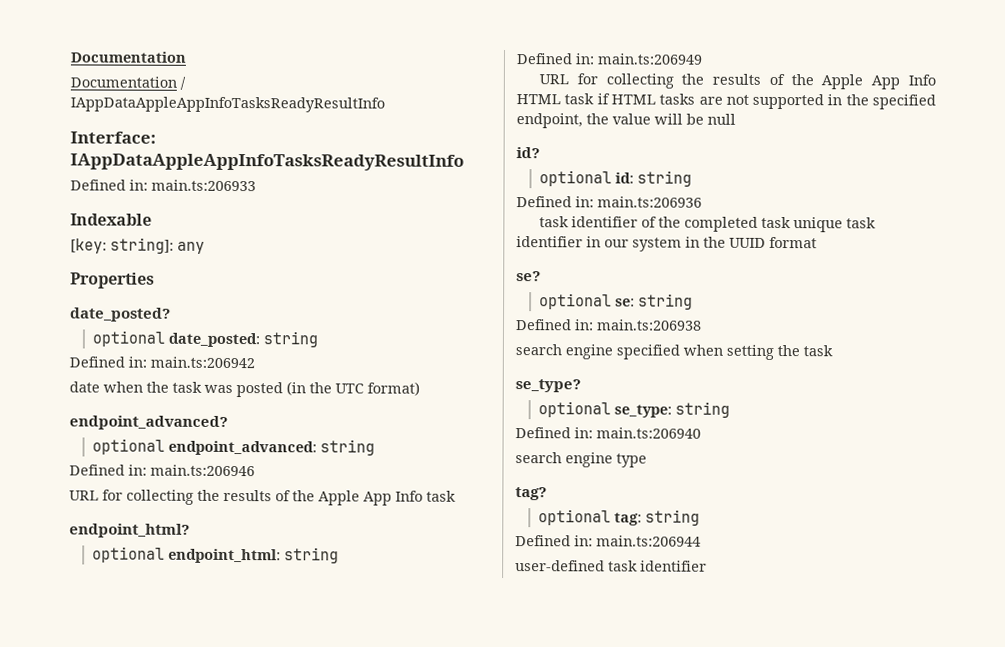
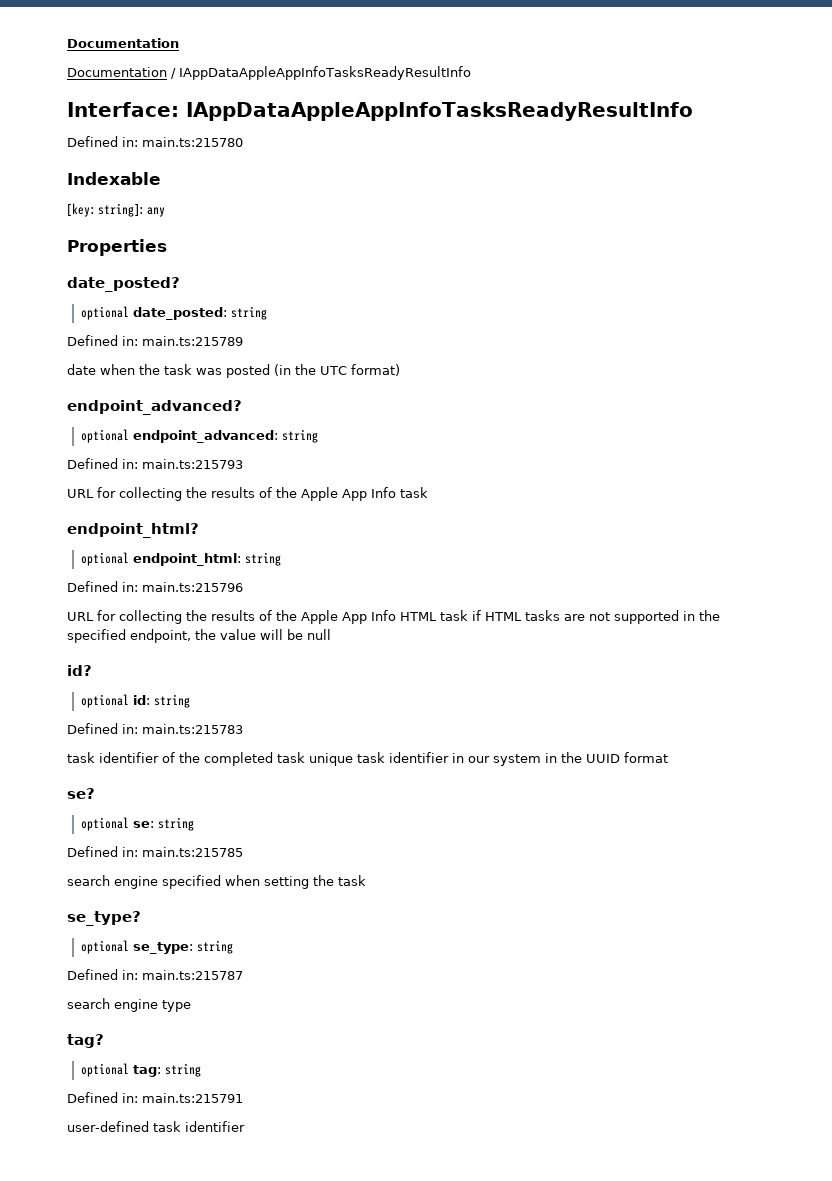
- Defined in: main.ts:206933
+ Defined in: main.ts:215780
- Defined in: main.ts:206942
+ Defined in: main.ts:215789
- Defined in: main.ts:206946
+ Defined in: main.ts:215793
- Defined in: main.ts:206949
+ Defined in: main.ts:215796
- Defined in: main.ts:206936
+ Defined in: main.ts:215783
- Defined in: main.ts:206938
+ Defined in: main.ts:215785
- Defined in: main.ts:206940
+ Defined in: main.ts:215787
- Defined in: main.ts:206944
+ Defined in: main.ts:215791

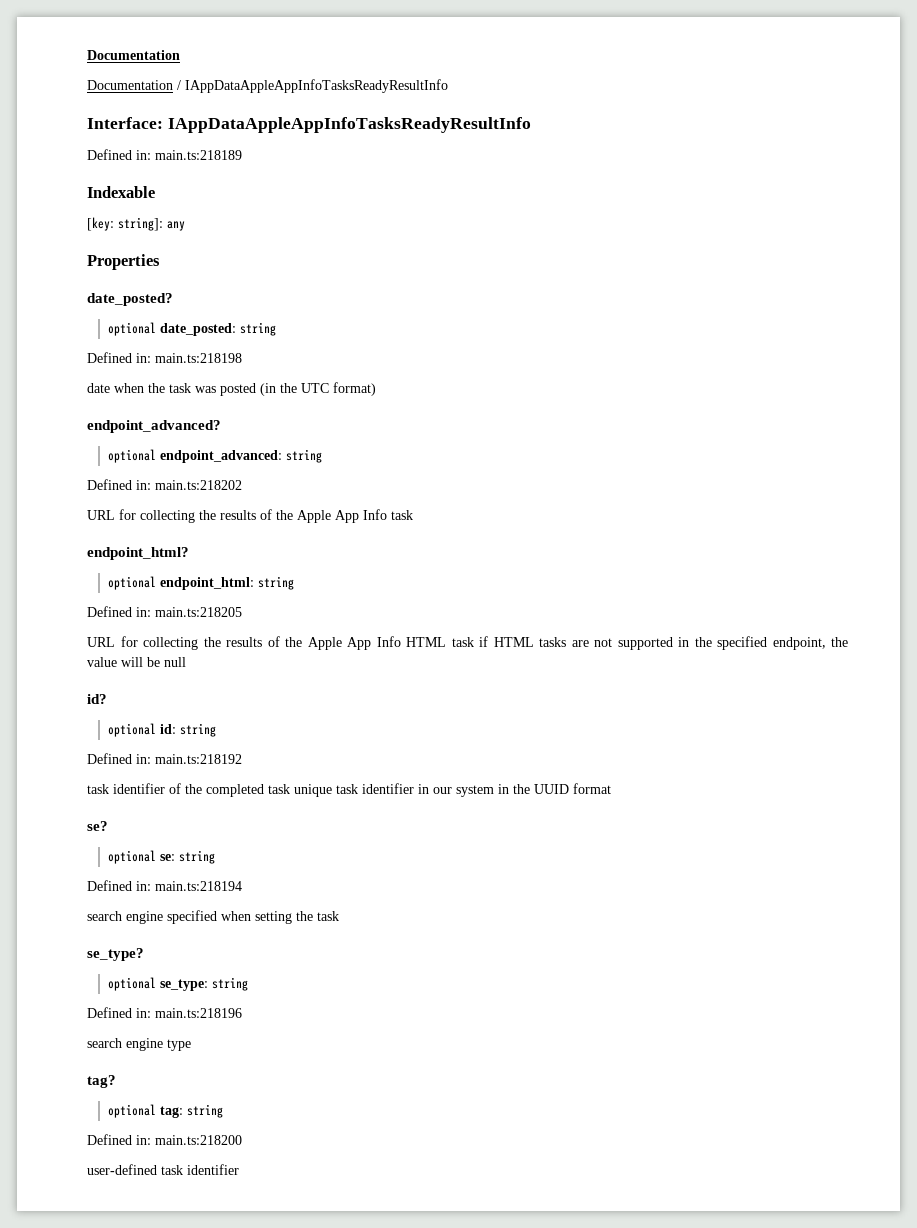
- Defined in: main.ts:215780
+ Defined in: main.ts:218189
- Defined in: main.ts:215789
+ Defined in: main.ts:218198
- Defined in: main.ts:215793
+ Defined in: main.ts:218202
- Defined in: main.ts:215796
+ Defined in: main.ts:218205
- Defined in: main.ts:215783
+ Defined in: main.ts:218192
- Defined in: main.ts:215785
+ Defined in: main.ts:218194
- Defined in: main.ts:215787
+ Defined in: main.ts:218196
- Defined in: main.ts:215791
+ Defined in: main.ts:218200

